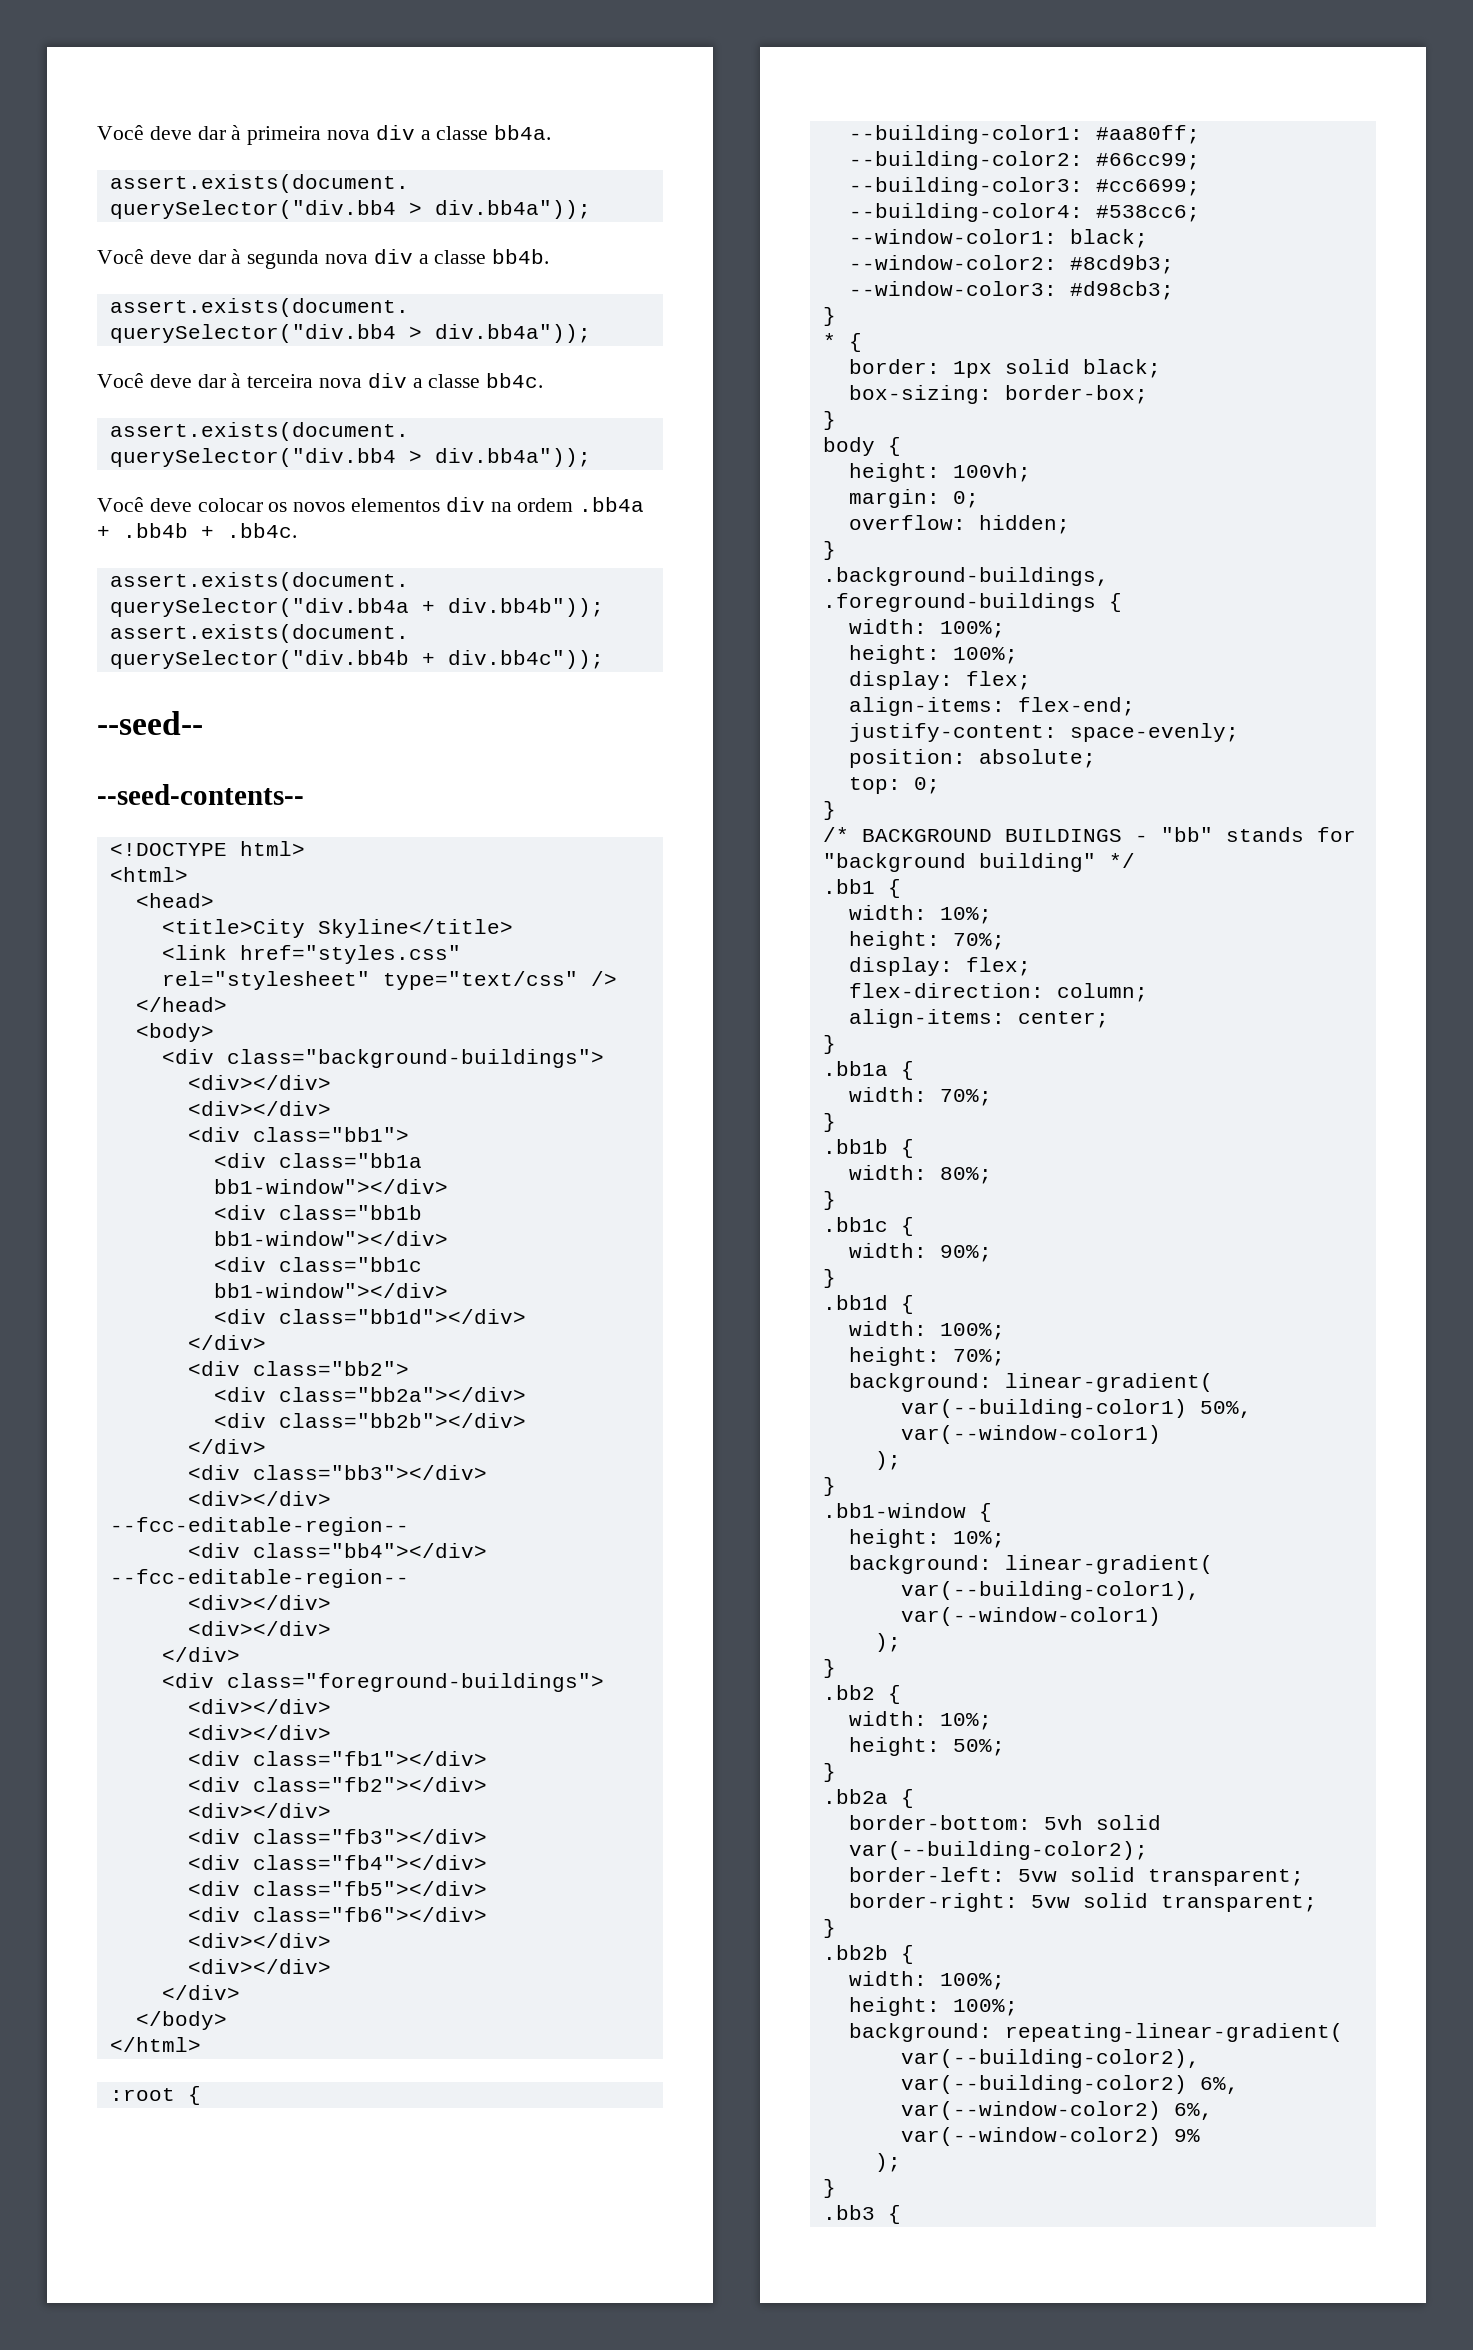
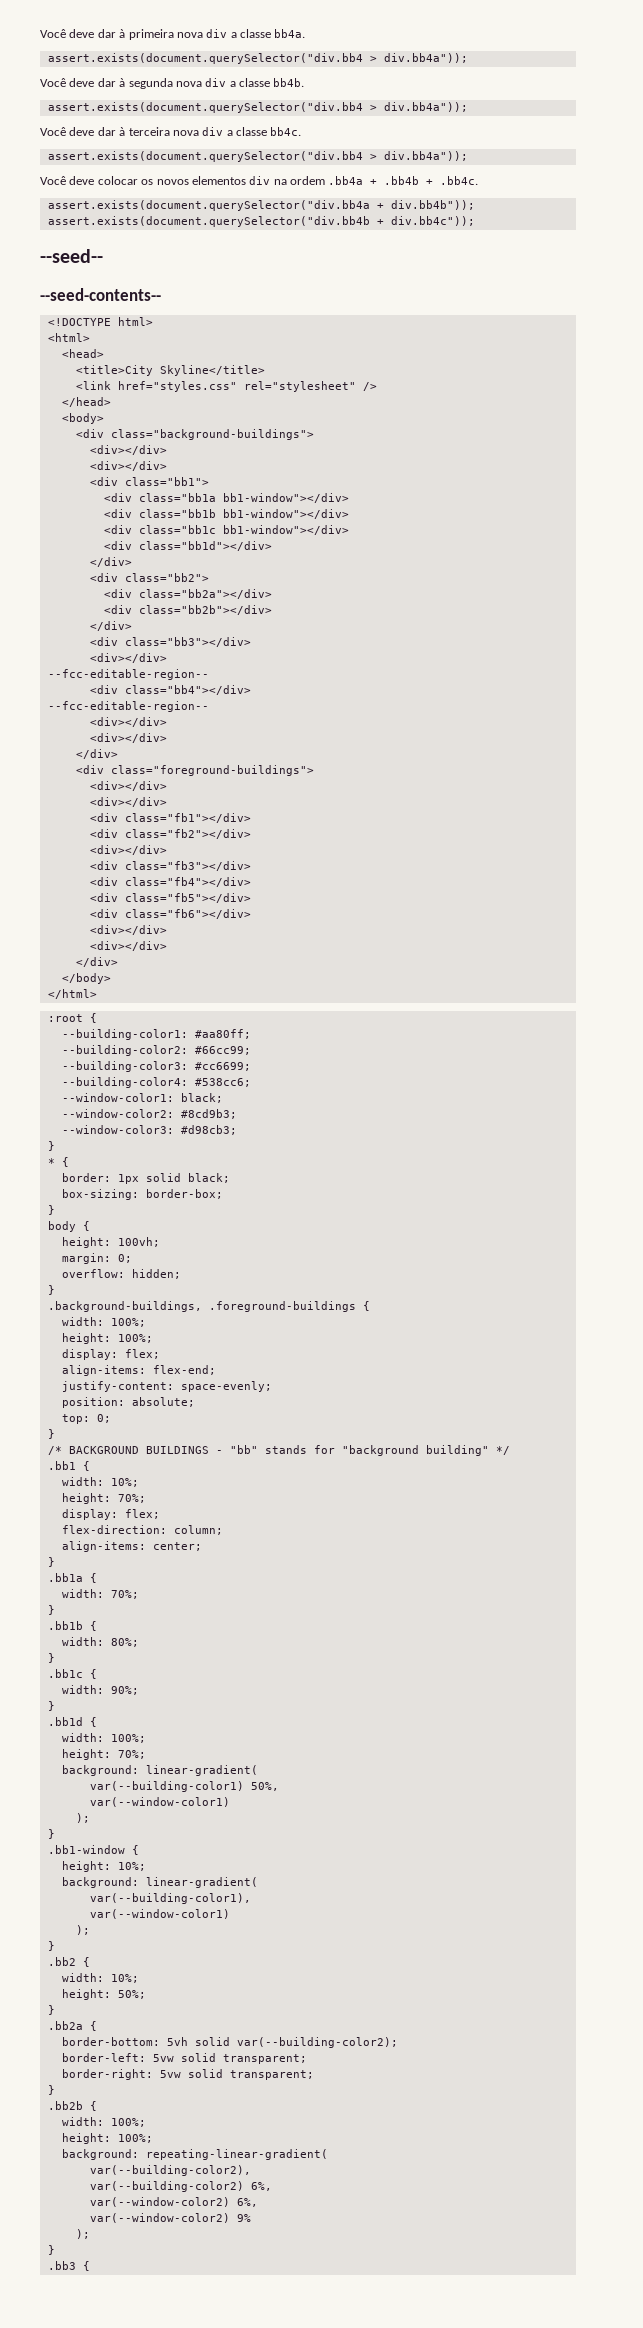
- <link href="styles.css" rel="stylesheet" type="text/css" />
+ <link href="styles.css" rel="stylesheet" />

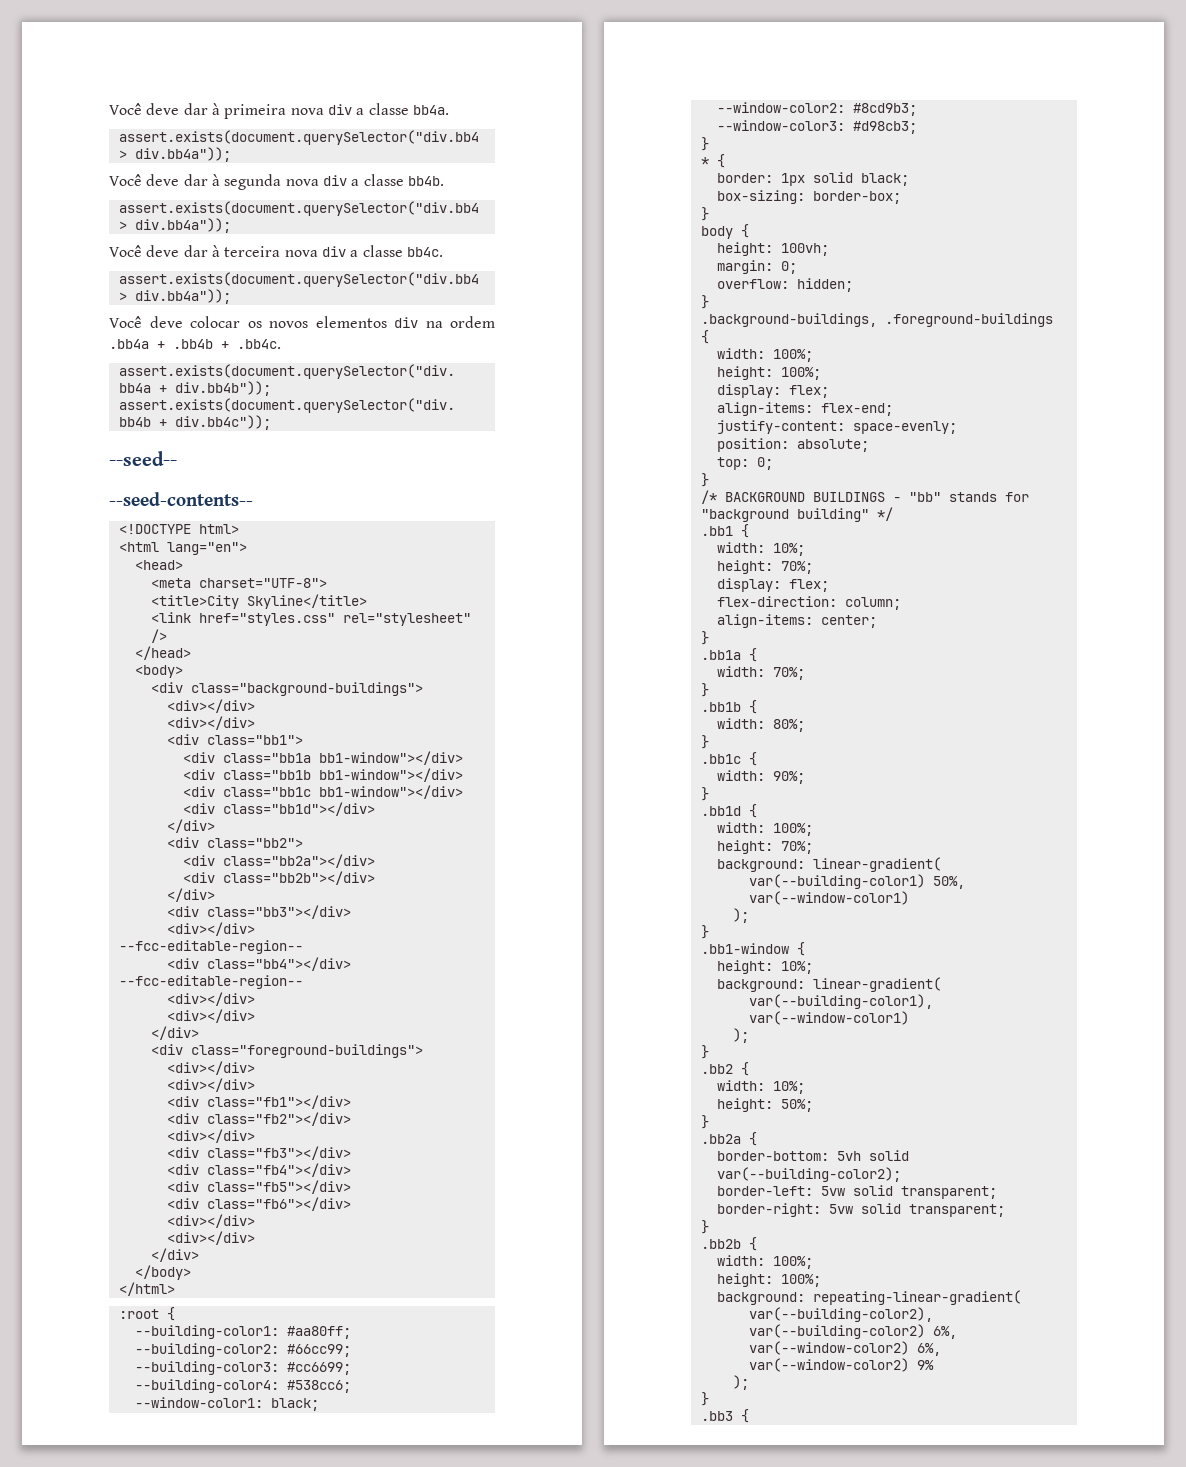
- <html>
+ <html lang="en">
+ <meta charset="UTF-8">

